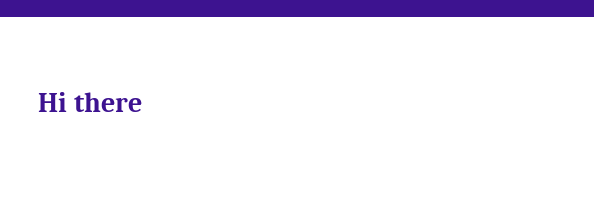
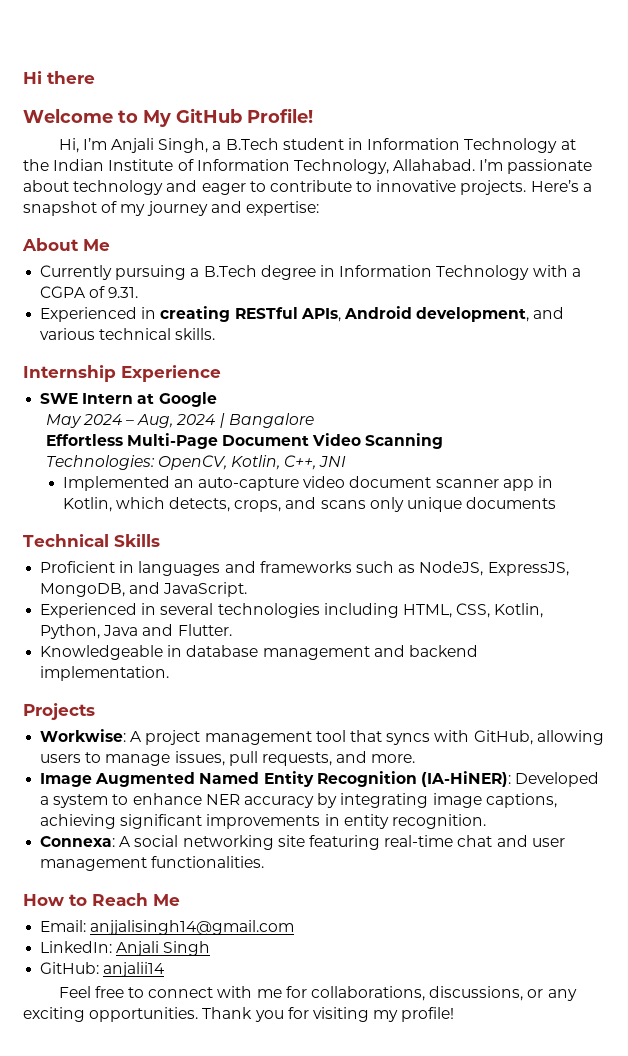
+ Welcome to My GitHub Profile!
+ Hi, I’m Anjali Singh, a B.Tech student in Information Technology at the Indian Institute of Information Technology, Allahabad. I’m passionate about technology and eager to contribute to innovative projects. Here’s a snapshot of my journey and expertise:
+ About Me
+ Currently pursuing a B.Tech degree in Information Technology with a CGPA of 9.31.
+ Experienced in creating RESTful APIs, Android development, and various technical skills.
+ Internship Experience
+ SWE Intern at Google
+ May 2024 – Aug, 2024 | Bangalore
+ Effortless Multi-Page Document Video Scanning
+ Technologies: OpenCV, Kotlin, C++, JNI
+ Implemented an auto-capture video document scanner app in Kotlin, which detects, crops, and scans only unique documents
+ Technical Skills
+ Proficient in languages and frameworks such as NodeJS, ExpressJS, MongoDB, and JavaScript.
+ Experienced in several technologies including HTML, CSS, Kotlin, Python, Java and Flutter.
+ Knowledgeable in database management and backend implementation.
+ Projects
+ Workwise: A project management tool that syncs with GitHub, allowing users to manage issues, pull requests, and more.
+ Image Augmented Named Entity Recognition (IA-HiNER): Developed a system to enhance NER accuracy by integrating image captions, achieving significant improvements in entity recognition.
+ Connexa: A social networking site featuring real-time chat and user management functionalities.
+ How to Reach Me
+ Email: anjjalisingh14@gmail.com
+ LinkedIn: Anjali Singh
+ GitHub: anjalii14
+ Feel free to connect with me for collaborations, discussions, or any exciting opportunities. Thank you for visiting my profile!

